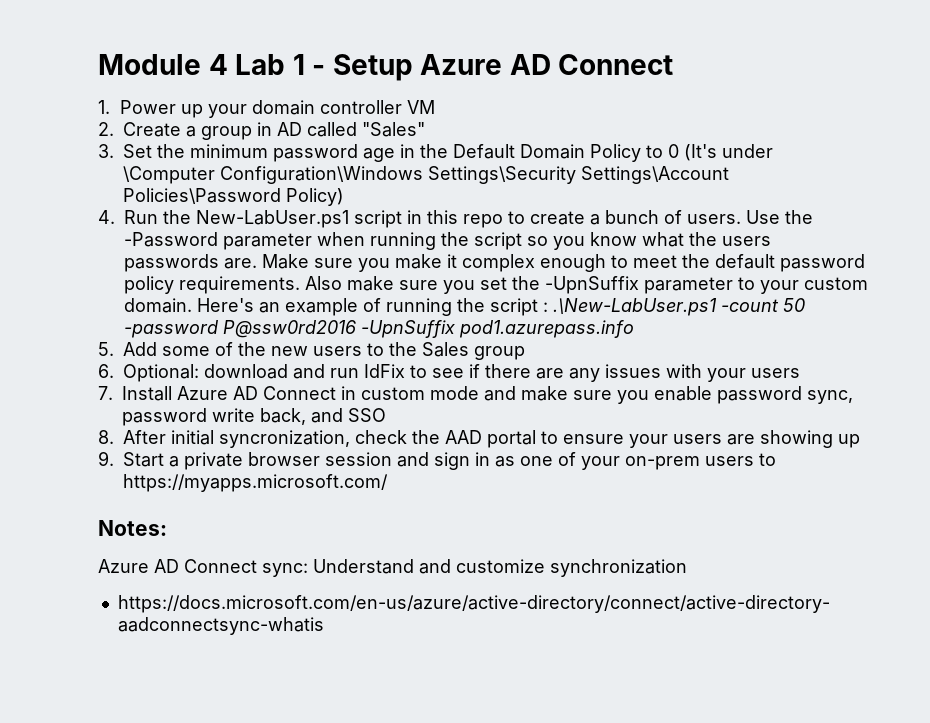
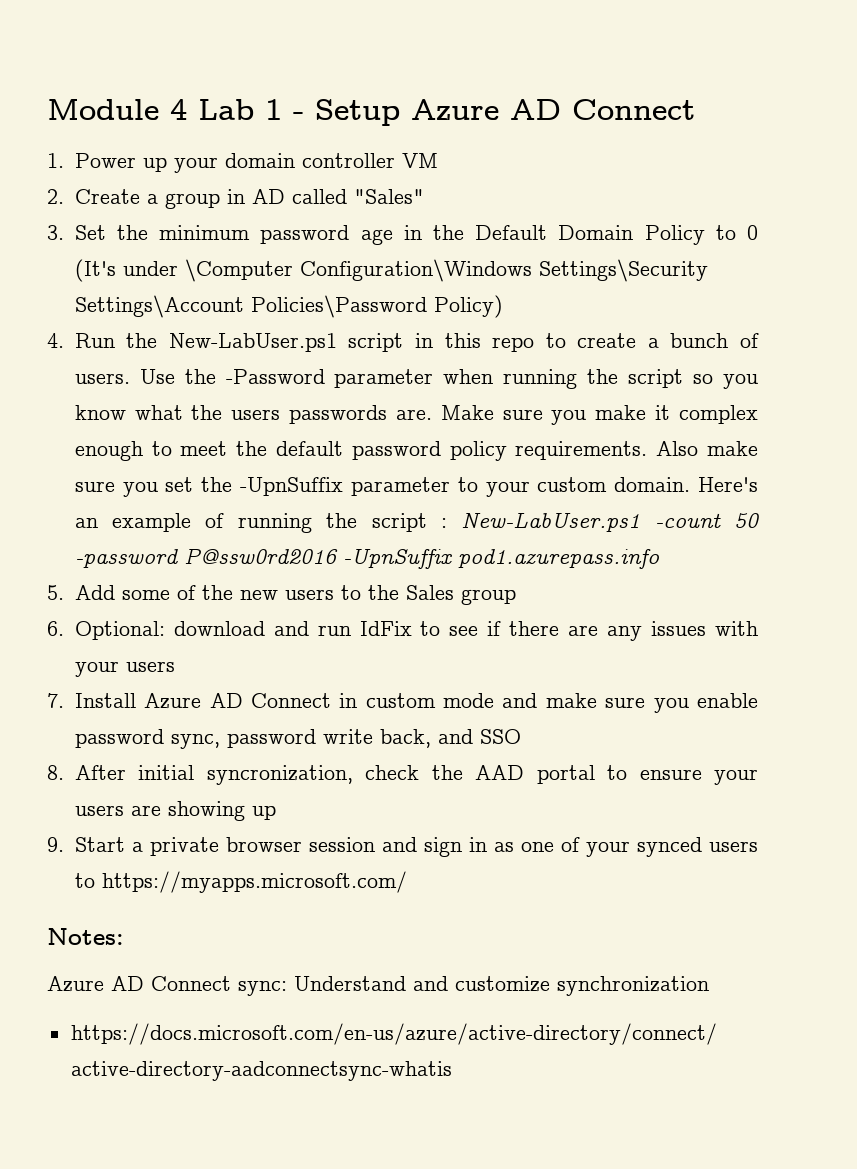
- Here's an example of running the script : .\New-LabUser.ps1 -count 50 -password P@ssw0rd2016 -UpnSuffix pod1.azurepass.info
+ Here's an example of running the script : New-LabUser.ps1 -count 50 -password P@ssw0rd2016 -UpnSuffix pod1.azurepass.info
- 9. Start a private browser session and sign in as one of your on-prem users to https://myapps.microsoft.com/
+ 9. Start a private browser session and sign in as one of your synced users to https://myapps.microsoft.com/

